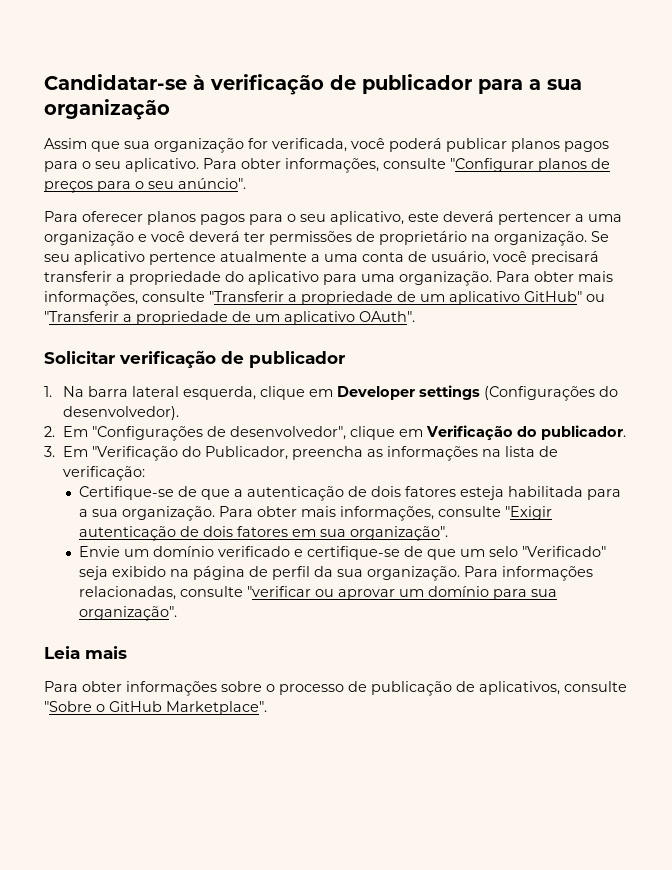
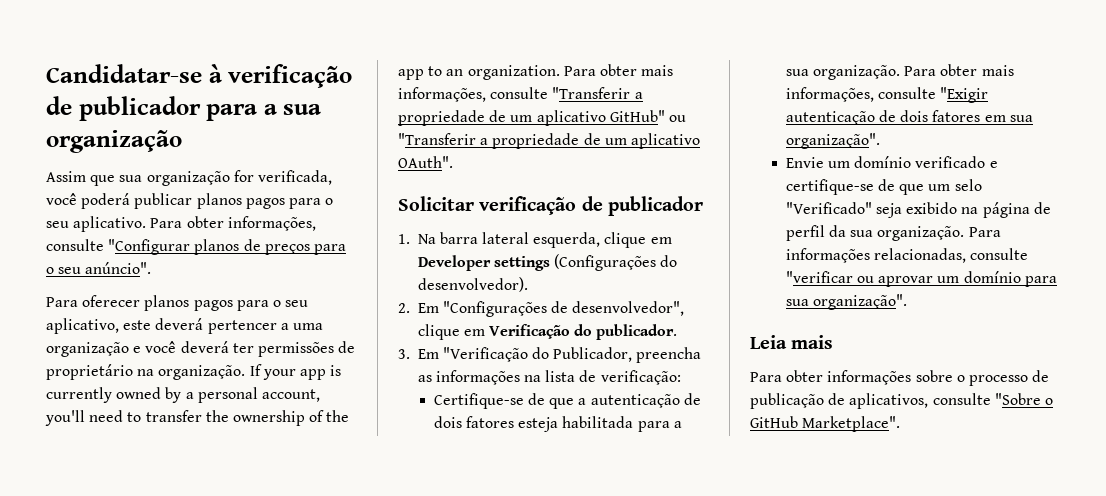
- Se seu aplicativo pertence atualmente a uma conta de usuário, você precisará transferir a propriedade do aplicativo para uma organização.
+ If your app is currently owned by a personal account, you'll need to transfer the ownership of the app to an organization.

